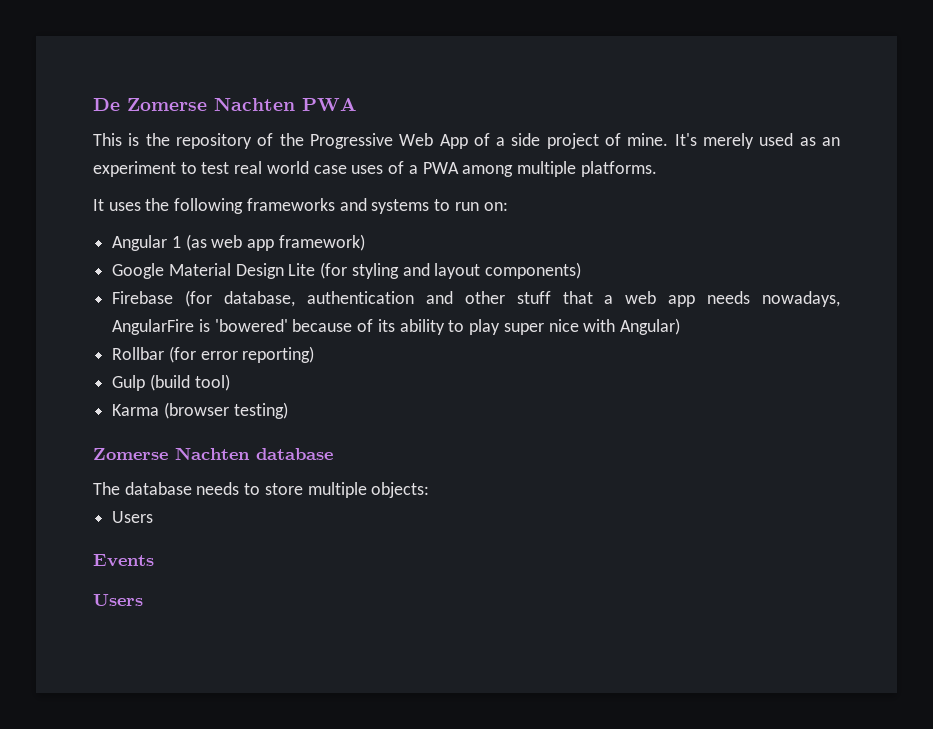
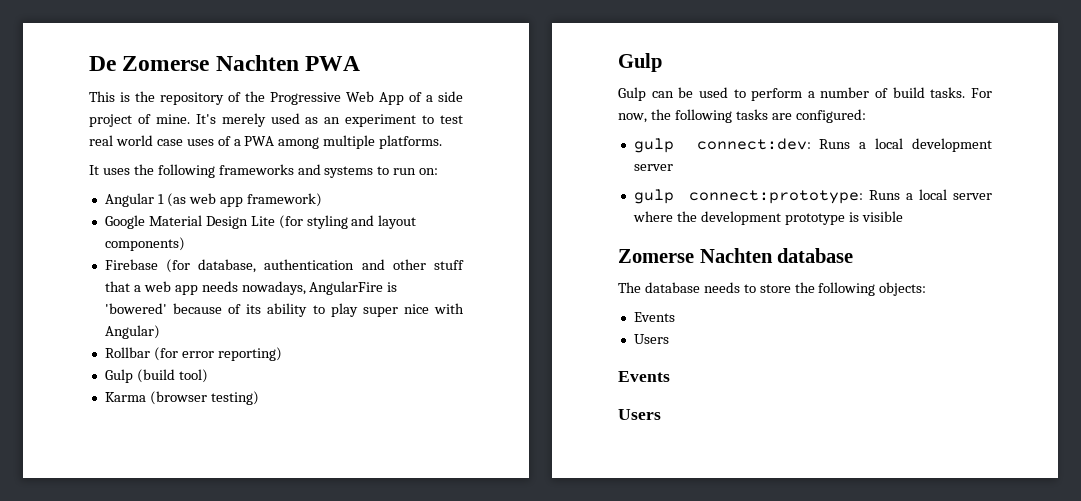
  Karma (browser testing)
+ Gulp
+ Gulp can be used to perform a number of build tasks. For now, the following tasks are configured:
+ gulp connect:dev: Runs a local development server
+ gulp connect:prototype: Runs a local server where the development prototype is visible
- The database needs to store multiple objects:
+ The database needs to store the following objects:
+ Events

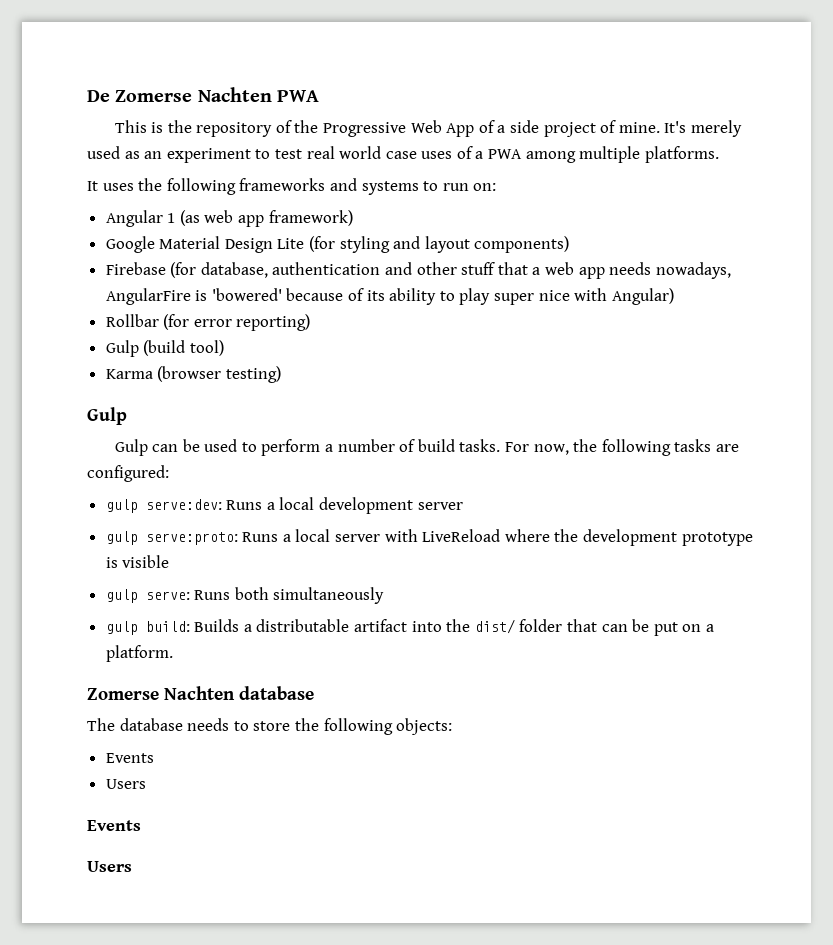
- gulp connect:dev: Runs a local development server
+ gulp serve:dev: Runs a local development server
- gulp connect:prototype: Runs a local server where the development prototype is visible
+ gulp serve:proto: Runs a local server with LiveReload where the development prototype is visible
+ gulp serve: Runs both simultaneously
+ gulp build: Builds a distributable artifact into the dist/ folder that can be put on a platform.

